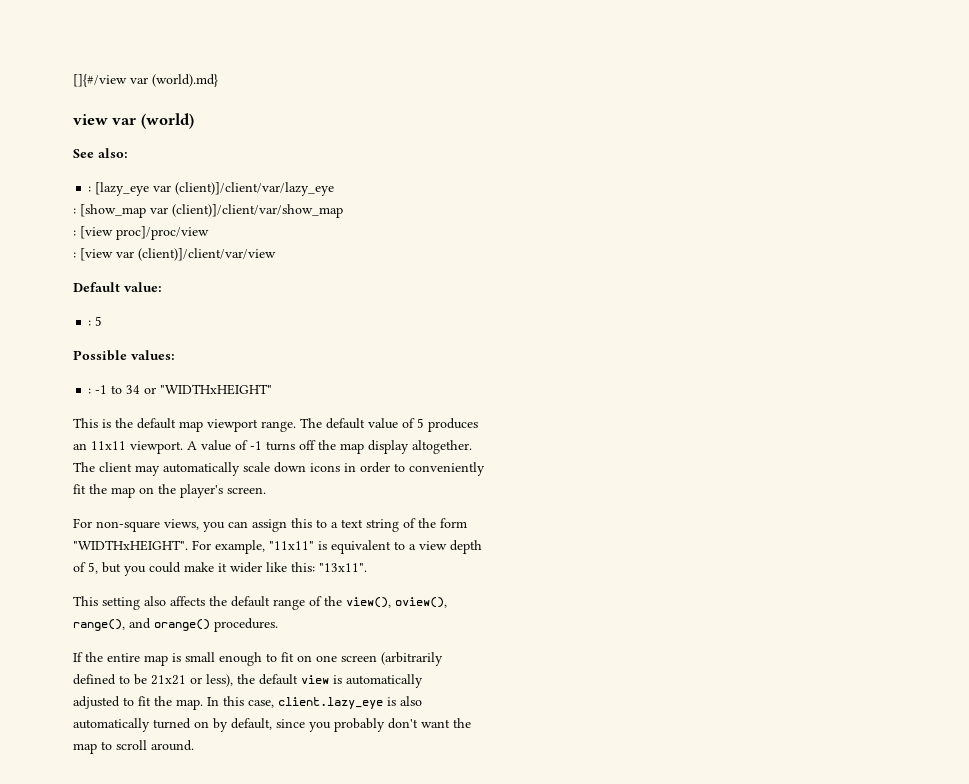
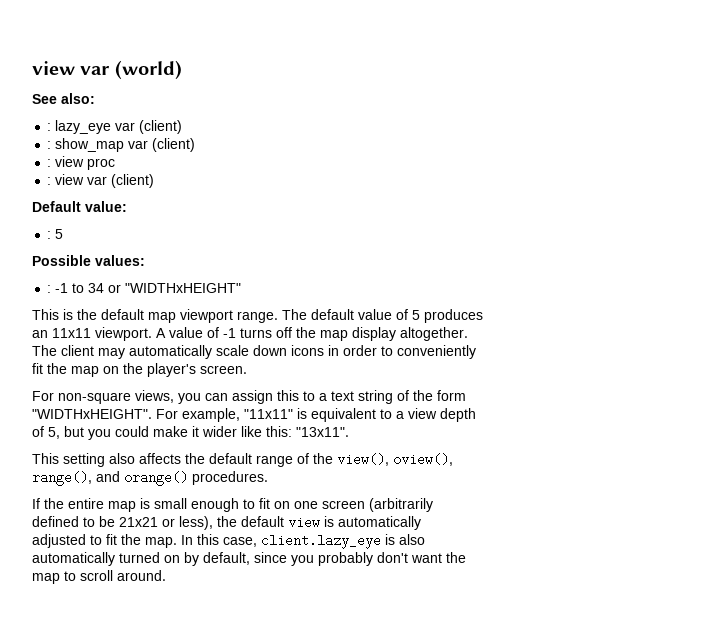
- []{#/view var (world).md}
- : [lazy_eye var (client)]/client/var/lazy_eye
- : [show_map var (client)]/client/var/show_map
- : [view proc]/proc/view
- : [view var (client)]/client/var/view
+ : lazy_eye var (client)
+ : show_map var (client)
+ : view proc
+ : view var (client)

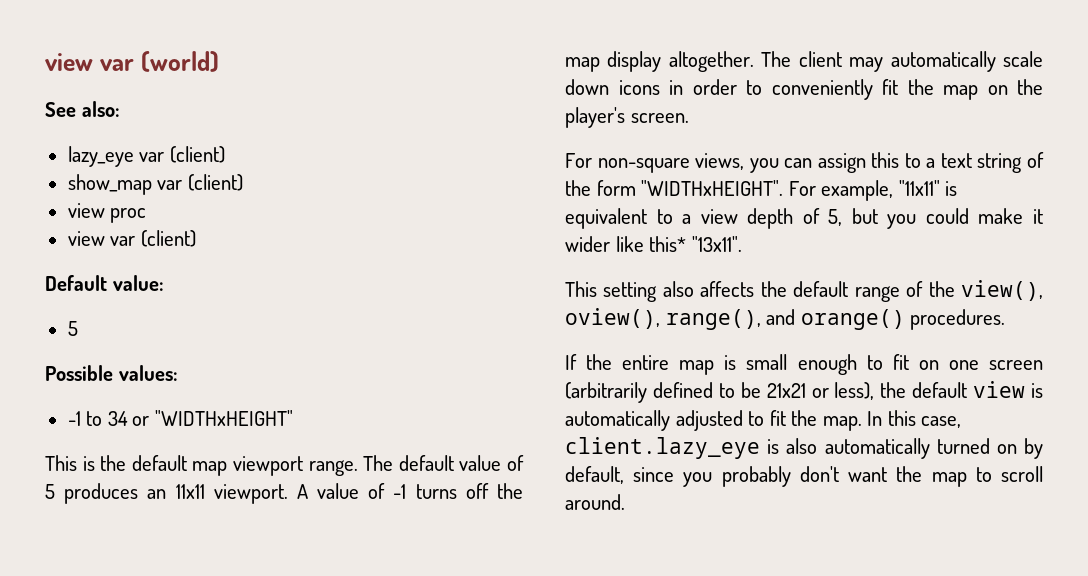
- : lazy_eye var (client)
+ lazy_eye var (client)
- : show_map var (client)
+ show_map var (client)
- : view proc
+ view proc
- : view var (client)
+ view var (client)
  Default value:
- : 5
+ 5
- : -1 to 34 or "WIDTHxHEIGHT"
+ -1 to 34 or "WIDTHxHEIGHT"
- The default value of 5 produces
- an 11x11 viewport.
+ The default value of 5 produces an 11x11 viewport.
- A value of -1 turns off the map display altogether.
- The client may automatically scale down icons in order to conveniently
- fit the map on the player's screen.
+ A value of -1 turns off the map display altogether. The client may automatically scale down icons in order to conveniently fit the map on the player's screen.
- For non-square views, you can assign this to a text string of the form
- "WIDTHxHEIGHT".
+ For non-square views, you can assign this to a text string of the form "WIDTHxHEIGHT".
- For example, "11x11" is equivalent to a view depth
- of 5, but you could make it wider like this: "13x11".
+ For example, "11x11" is equivalent to a view depth of 5, but you could make it wider like this* "13x11".
- This setting also affects the default range of the view(), oview(),
- range(), and orange() procedures.
+ This setting also affects the default range of the view(), oview(), range(), and orange() procedures.
- If the entire map is small enough to fit on one screen (arbitrarily
- defined to be 21x21 or less), the default view is automatically
- adjusted to fit the map.
+ If the entire map is small enough to fit on one screen (arbitrarily defined to be 21x21 or less), the default view is automatically adjusted to fit the map.
- In this case, client.lazy_eye is also
- automatically turned on by default, since you probably don't want the
- map to scroll around.
+ In this case, client.lazy_eye is also automatically turned on by default, since you probably don't want the map to scroll around.

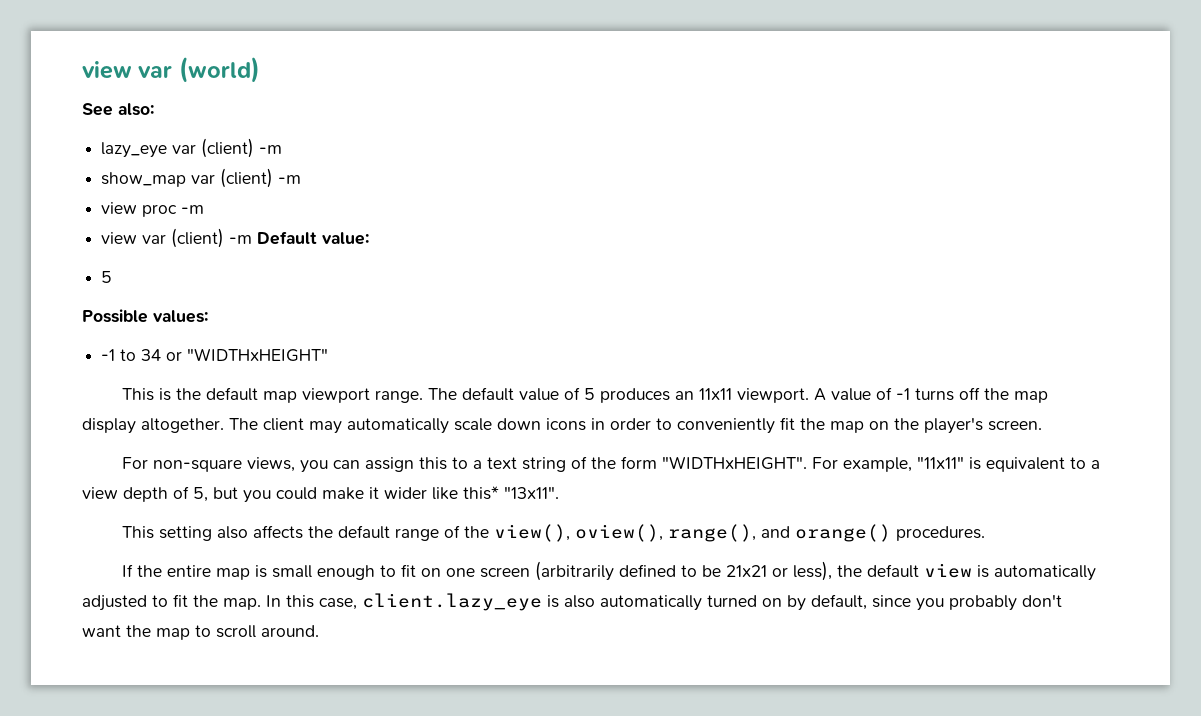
- lazy_eye var (client)
+ lazy_eye var (client) -m
- show_map var (client)
+ show_map var (client) -m
- view proc
+ view proc -m
- view var (client)
- Default value:
+ view var (client) -m Default value:

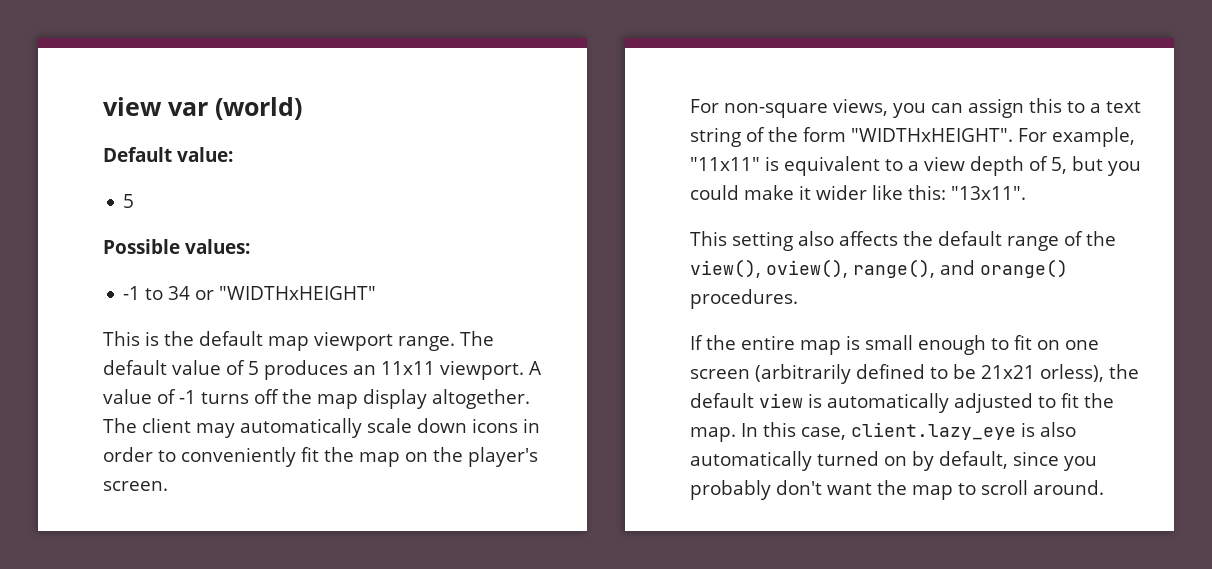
- See also:
- lazy_eye var (client) -m
- show_map var (client) -m
- view proc -m
- view var (client) -m Default value:
+ Default value:
- For example, "11x11" is equivalent to a view depth of 5, but you could make it wider like this* "13x11".
+ For example, "11x11" is equivalent to a view depth of 5, but you could make it wider like this: "13x11".
- If the entire map is small enough to fit on one screen (arbitrarily defined to be 21x21 or less), the default view is automatically adjusted to fit the map.
+ If the entire map is small enough to fit on one screen (arbitrarily defined to be 21x21 orless), the default view is automatically adjusted to fit the map.

